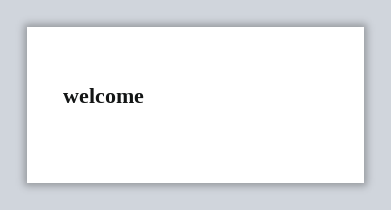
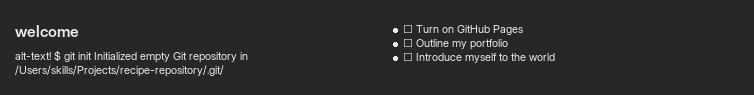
+ alt-text! $ git init Initialized empty Git repository in /Users/skills/Projects/recipe-repository/.git/
+ ☐ Turn on GitHub Pages
+ ☐ Outline my portfolio
+ ☐ Introduce myself to the world

